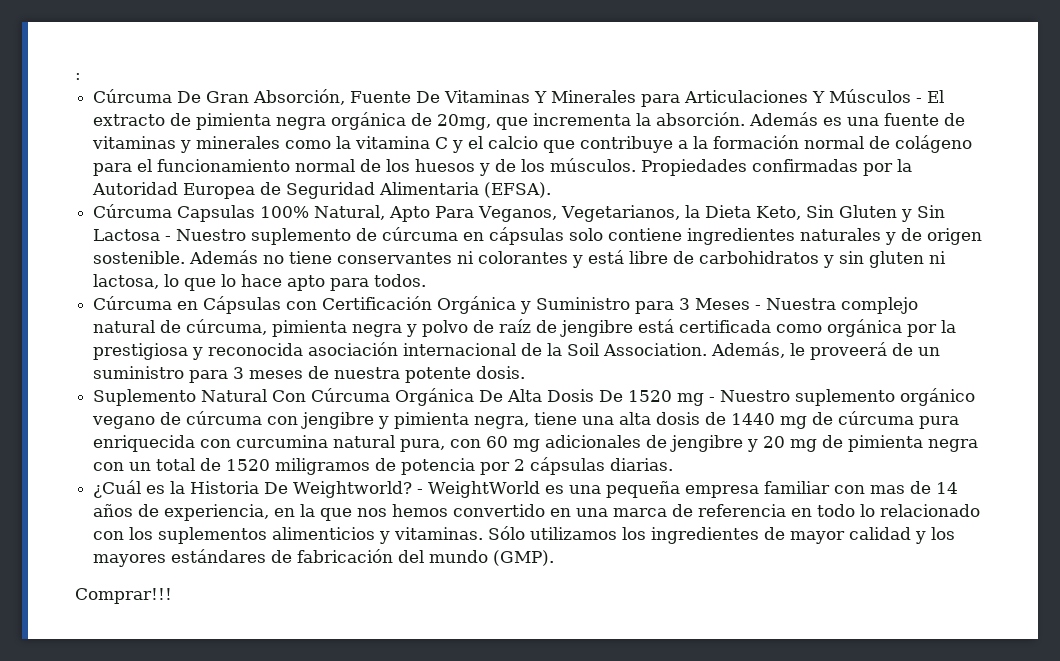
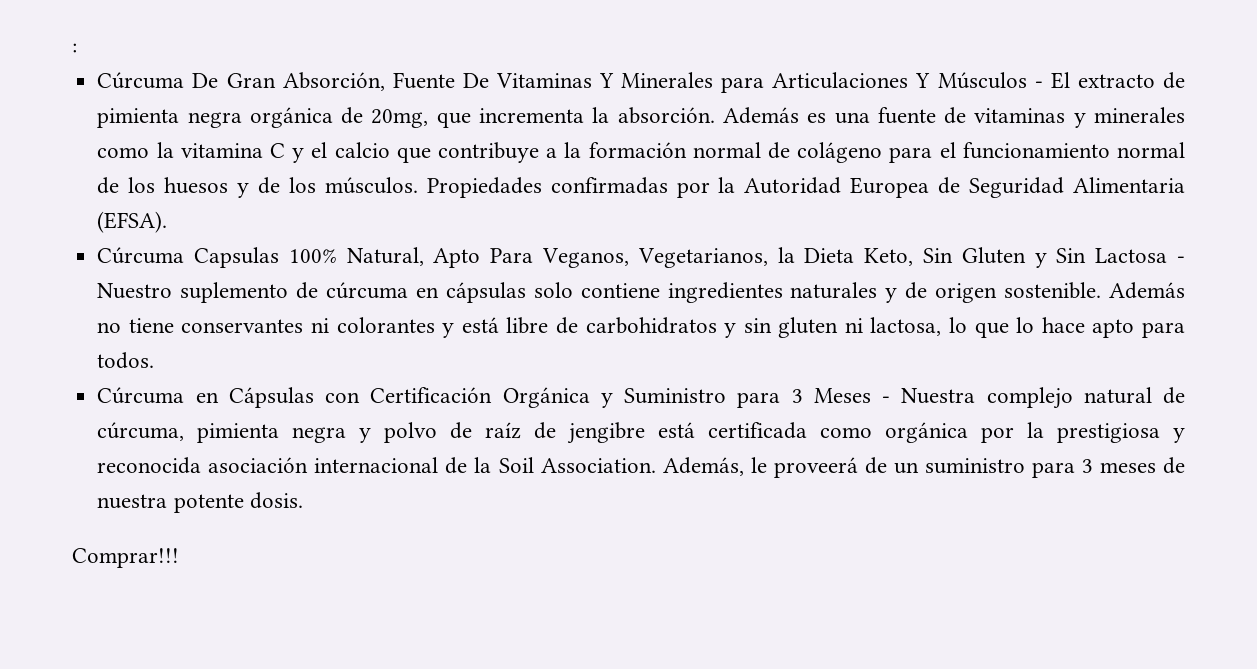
- Suplemento Natural Con Cúrcuma Orgánica De Alta Dosis De 1520 mg - Nuestro suplemento orgánico vegano de cúrcuma con jengibre y pimienta negra, tiene una alta dosis de 1440 mg de cúrcuma pura enriquecida con curcumina natural pura, con 60 mg adicionales de jengibre y 20 mg de pimienta negra con un total de 1520 miligramos de potencia por 2 cápsulas diarias.
- ¿Cuál es la Historia De Weightworld? - WeightWorld es una pequeña empresa familiar con mas de 14 años de experiencia, en la que nos hemos convertido en una marca de referencia en todo lo relacionado con los suplementos alimenticios y vitaminas. Sólo utilizamos los ingredientes de mayor calidad y los mayores estándares de fabricación del mundo (GMP).

